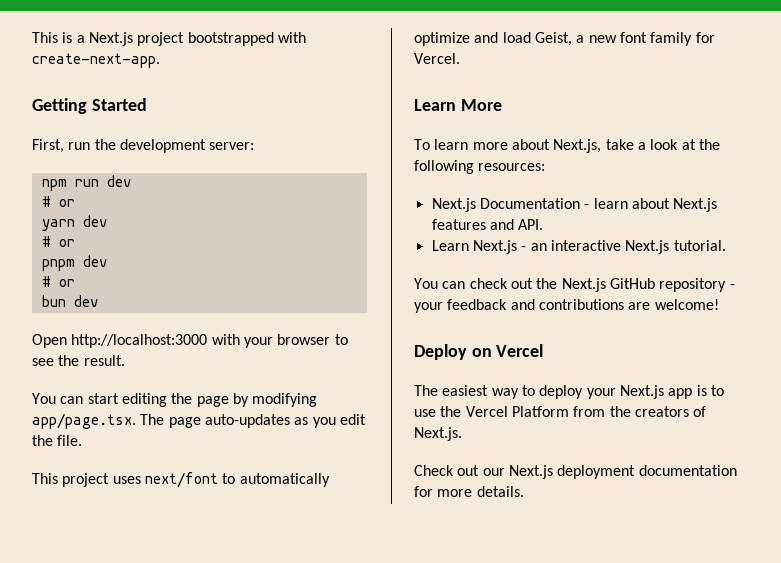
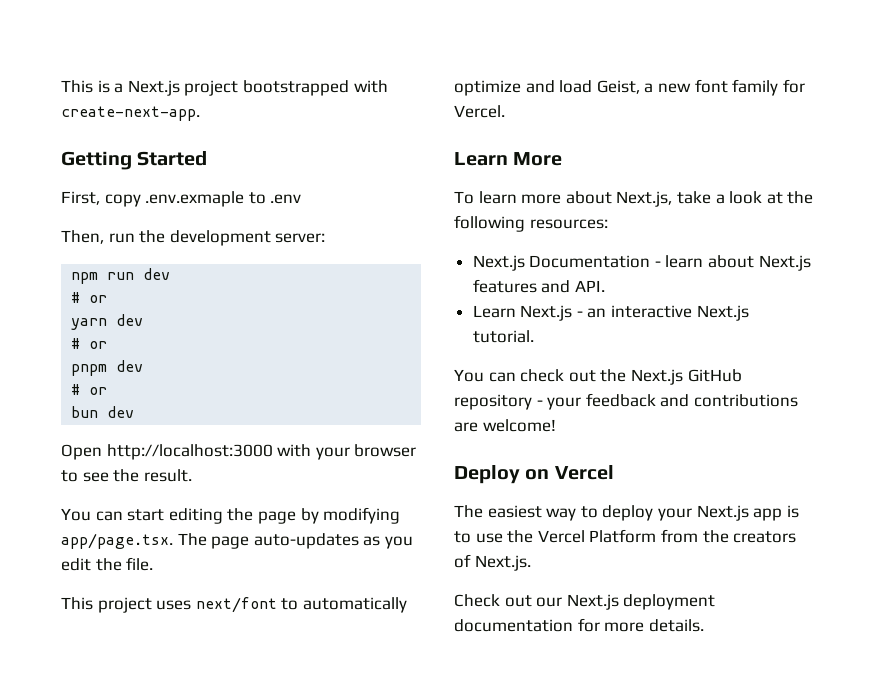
- First, run the development server:
+ First, copy .env.exmaple to .env
+ Then, run the development server:

